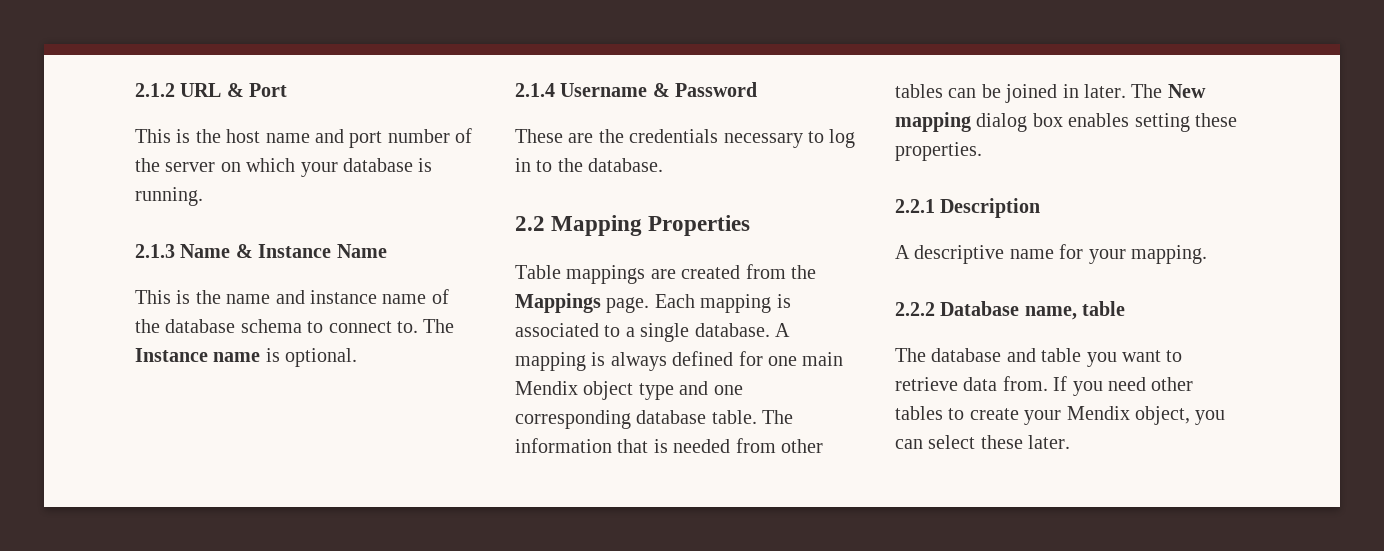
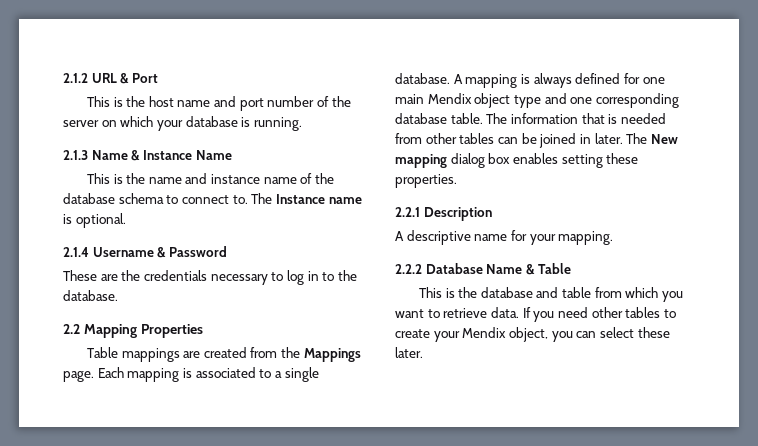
- 2.2.2 Database name, table
- The database and table you want to retrieve data from.
+ 2.2.2 Database Name & Table
+ This is the database and table from which you want to retrieve data.

